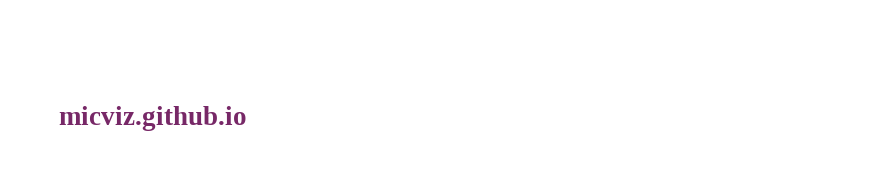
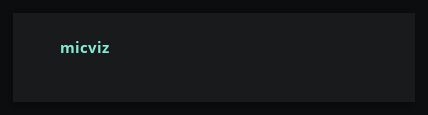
- micviz.github.io
+ micviz

